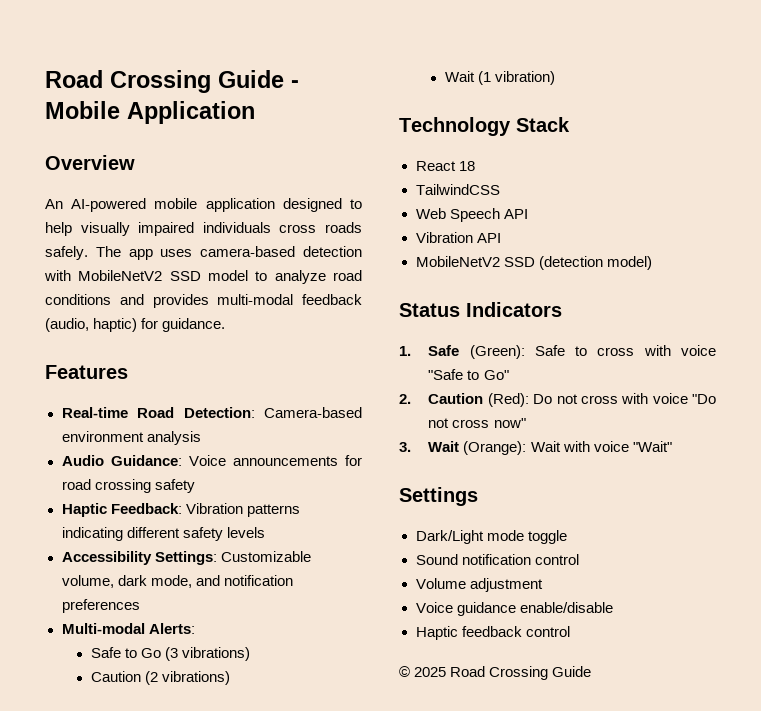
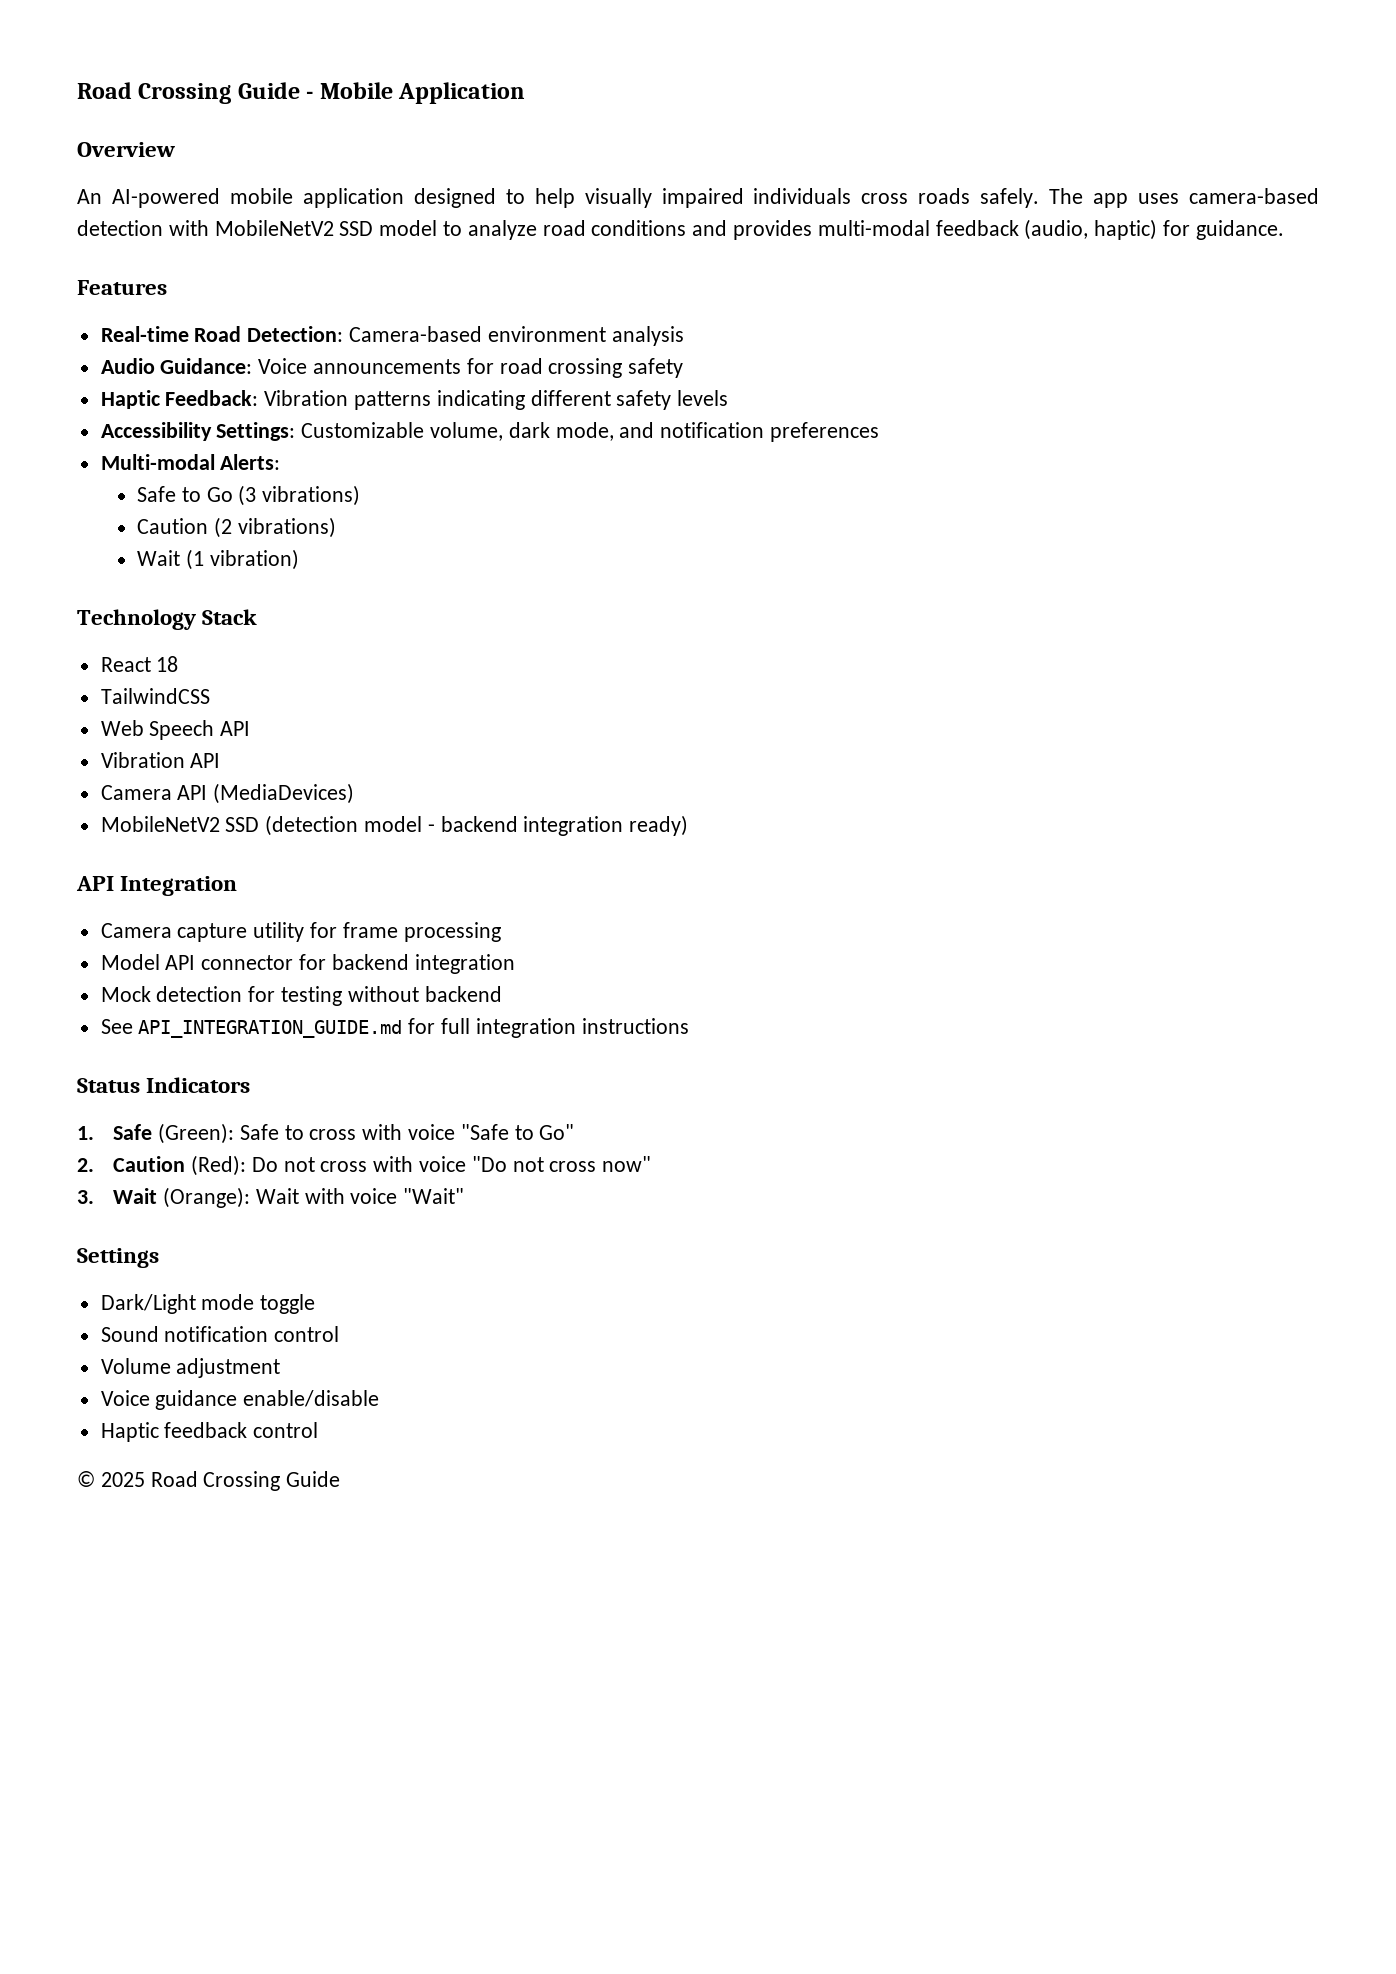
+ Camera API (MediaDevices)
- MobileNetV2 SSD (detection model)
+ MobileNetV2 SSD (detection model - backend integration ready)
+ API Integration
+ Camera capture utility for frame processing
+ Model API connector for backend integration
+ Mock detection for testing without backend
+ See API_INTEGRATION_GUIDE.md for full integration instructions

